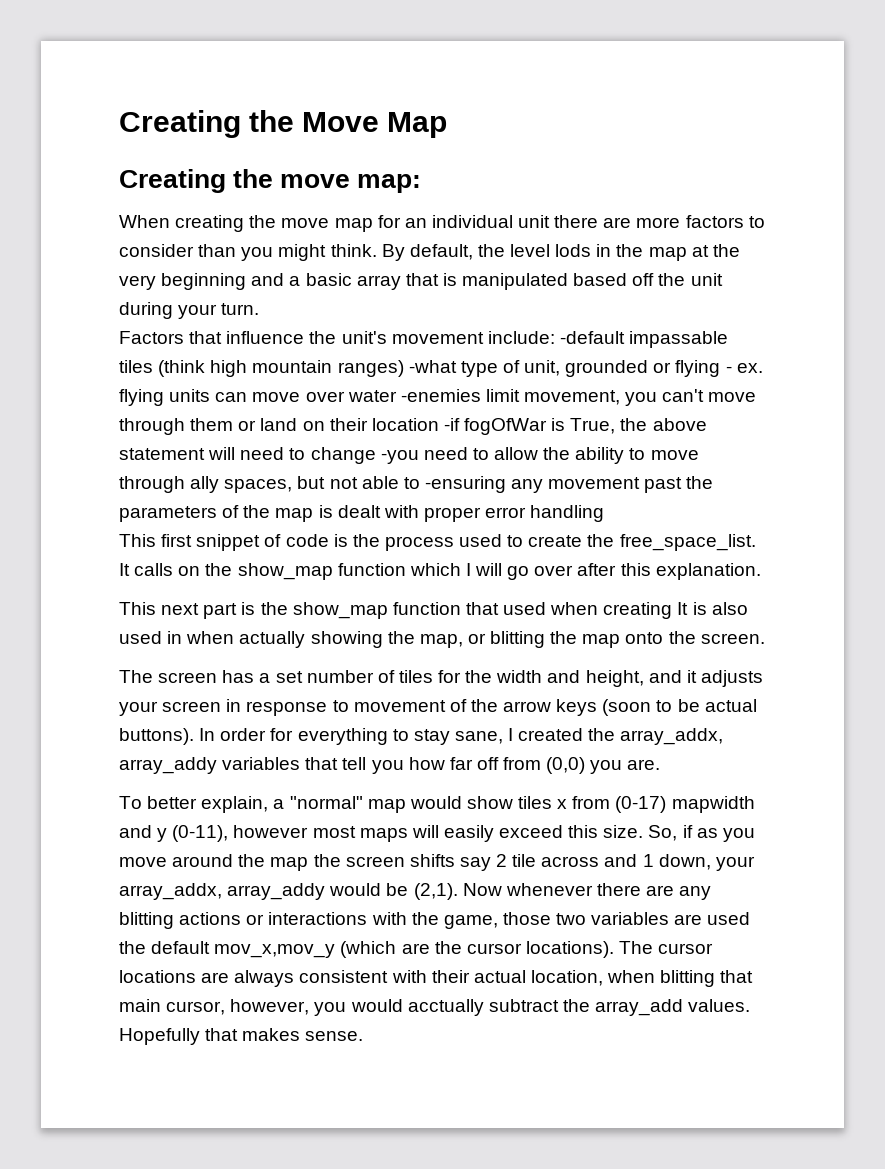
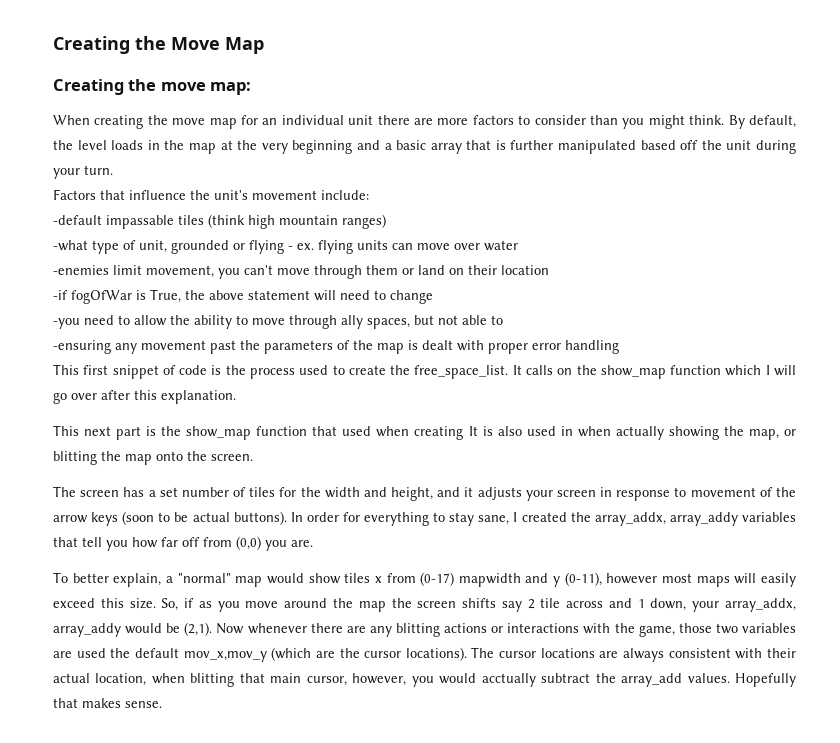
- By default, the level lods in the map at the very beginning and a basic array that is manipulated based off the unit during your turn.
+ By default, the level loads in the map at the very beginning and a basic array that is further manipulated based off the unit during your turn.
- Factors that influence the unit's movement include: -default impassable tiles (think high mountain ranges) -what type of unit, grounded or flying - ex. flying units can move over water -enemies limit movement, you can't move through them or land on their location -if fogOfWar is True, the above statement will need to change -you need to allow the ability to move through ally spaces, but not able to -ensuring any movement past the parameters of the map is dealt with proper error handling
+ Factors that influence the unit's movement include:
+ -default impassable tiles (think high mountain ranges)
+ -what type of unit, grounded or flying - ex. flying units can move over water
+ -enemies limit movement, you can't move through them or land on their location
+ -if fogOfWar is True, the above statement will need to change
+ -you need to allow the ability to move through ally spaces, but not able to
+ -ensuring any movement past the parameters of the map is dealt with proper error handling

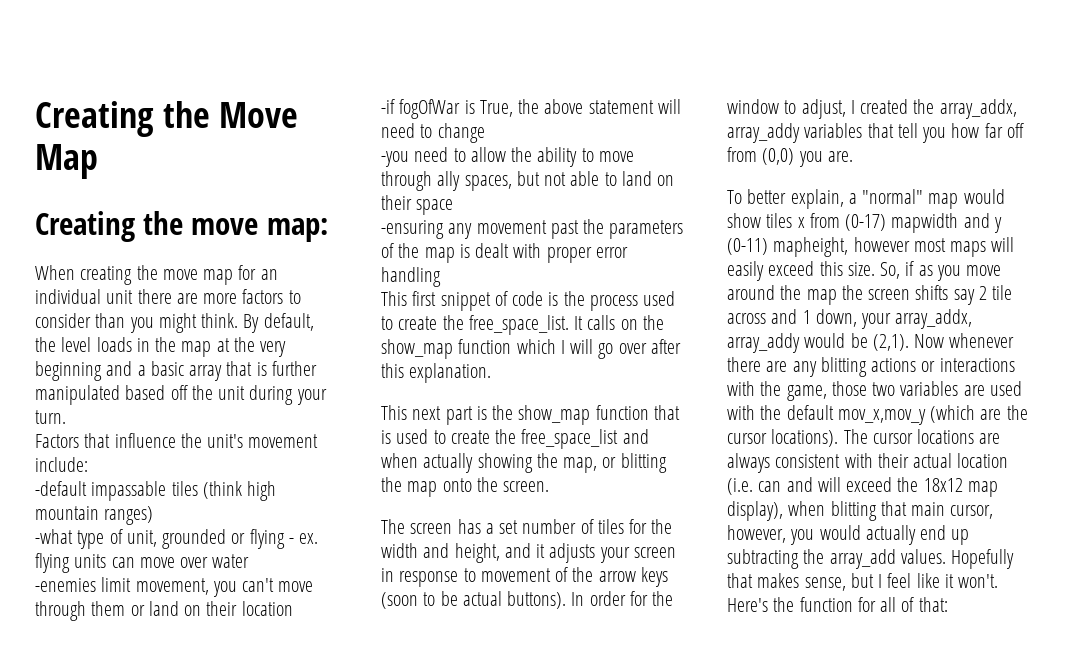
- -you need to allow the ability to move through ally spaces, but not able to
+ -you need to allow the ability to move through ally spaces, but not able to land on their space
- This next part is the show_map function that used when creating It is also used in when actually showing the map, or blitting the map onto the screen.
+ This next part is the show_map function that is used to create the free_space_list and when actually showing the map, or blitting the map onto the screen.
- In order for everything to stay sane, I created the array_addx, array_addy variables that tell you how far off from (0,0) you are.
+ In order for the window to adjust, I created the array_addx, array_addy variables that tell you how far off from (0,0) you are.
- To better explain, a "normal" map would show tiles x from (0-17) mapwidth and y (0-11), however most maps will easily exceed this size.
+ To better explain, a "normal" map would show tiles x from (0-17) mapwidth and y (0-11) mapheight, however most maps will easily exceed this size.
- Now whenever there are any blitting actions or interactions with the game, those two variables are used the default mov_x,mov_y (which are the cursor locations).
+ Now whenever there are any blitting actions or interactions with the game, those two variables are used with the default mov_x,mov_y (which are the cursor locations).
- The cursor locations are always consistent with their actual location, when blitting that main cursor, however, you would acctually subtract the array_add values.
+ The cursor locations are always consistent with their actual location (i.e. can and will exceed the 18x12 map display), when blitting that main cursor, however, you would actually end up subtracting the array_add values.
- Hopefully that makes sense.
+ Hopefully that makes sense, but I feel like it won't. Here's the function for all of that:

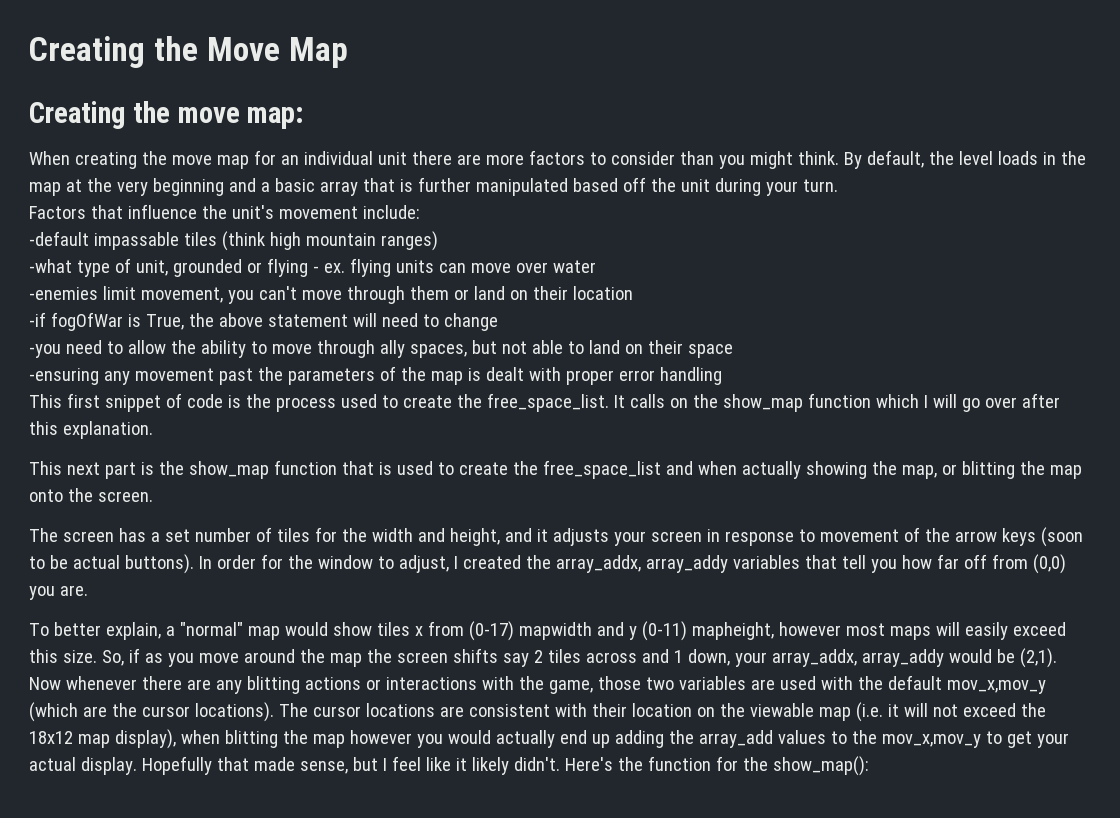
- So, if as you move around the map the screen shifts say 2 tile across and 1 down, your array_addx, array_addy would be (2,1).
+ So, if as you move around the map the screen shifts say 2 tiles across and 1 down, your array_addx, array_addy would be (2,1).
- The cursor locations are always consistent with their actual location (i.e. can and will exceed the 18x12 map display), when blitting that main cursor, however, you would actually end up subtracting the array_add values.
+ The cursor locations are consistent with their location on the viewable map (i.e. it will not exceed the 18x12 map display), when blitting the map however you would actually end up adding the array_add values to the mov_x,mov_y to get your actual display.
- Hopefully that makes sense, but I feel like it won't.
+ Hopefully that made sense, but I feel like it likely didn't.
- Here's the function for all of that:
+ Here's the function for the show_map():

